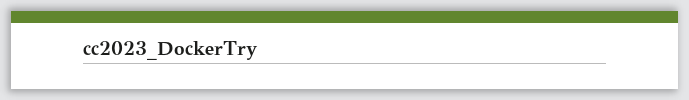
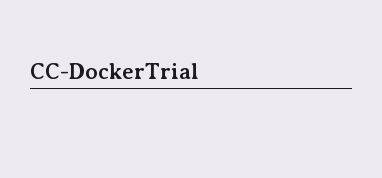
- cc2023_DockerTry
+ CC-DockerTrial

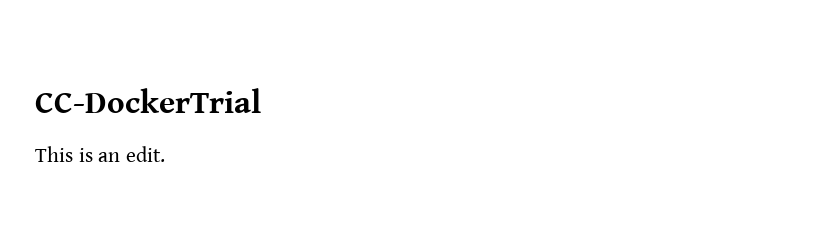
+ This is an edit.

